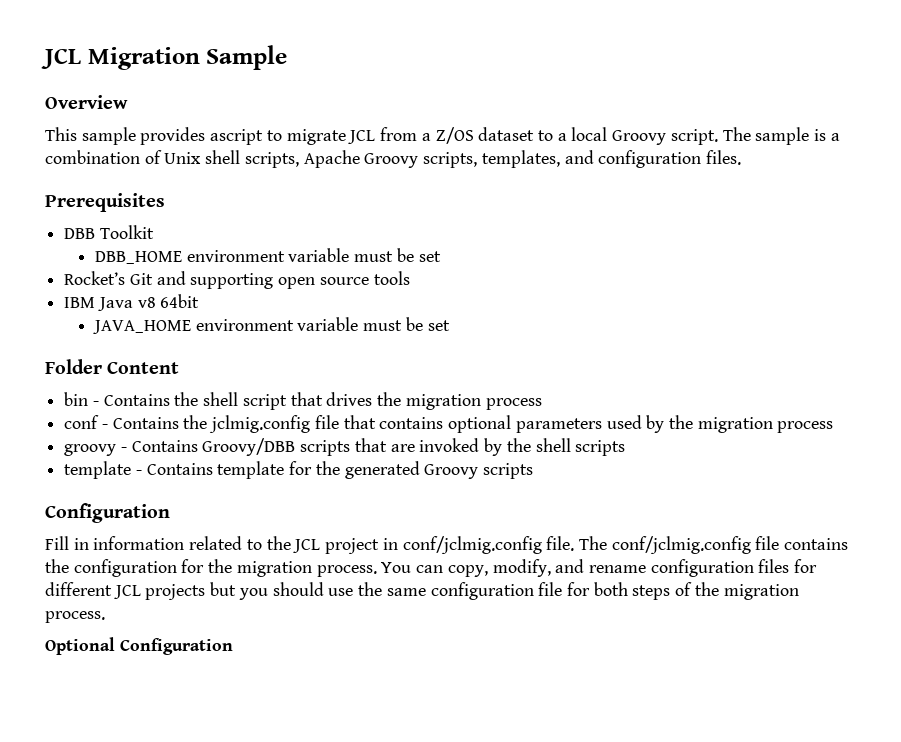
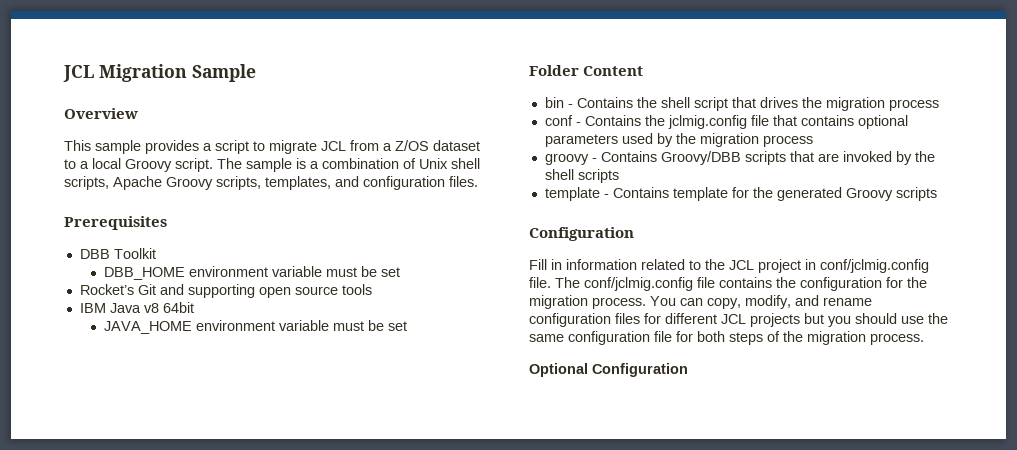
- This sample provides ascript to migrate JCL from a Z/OS dataset to a local Groovy script.
+ This sample provides a script to migrate JCL from a Z/OS dataset to a local Groovy script.

